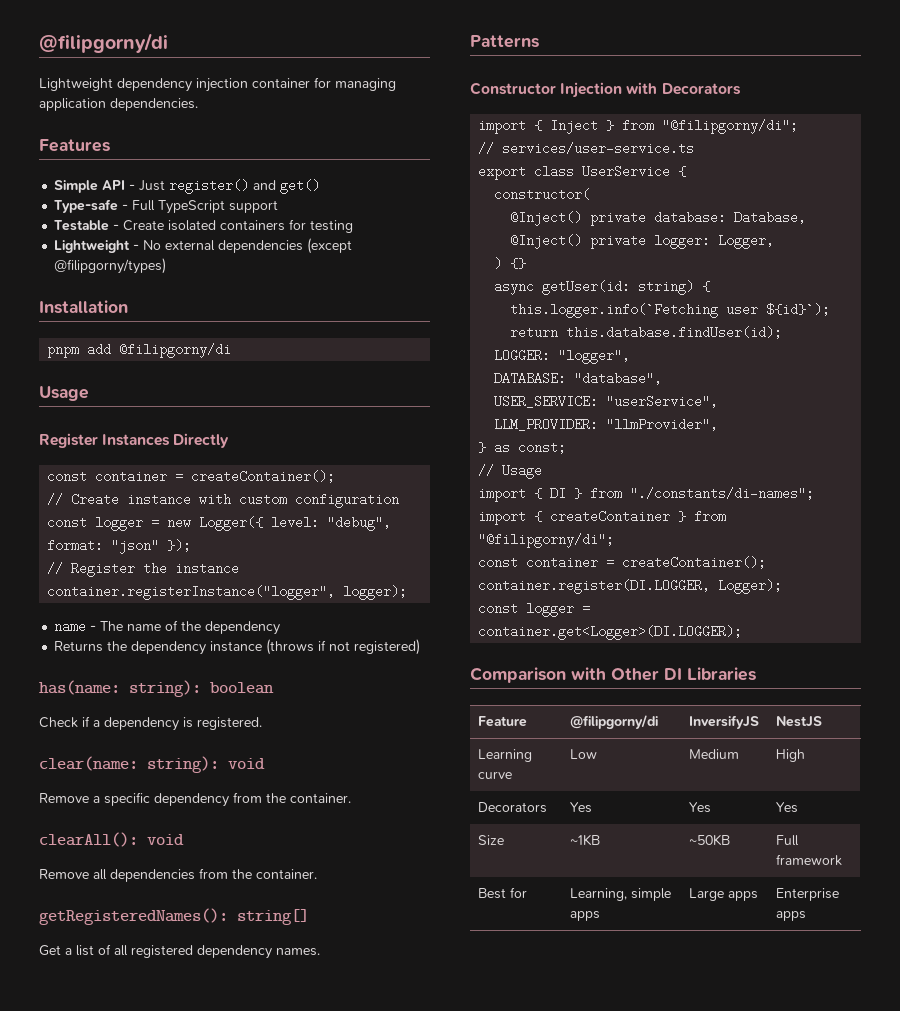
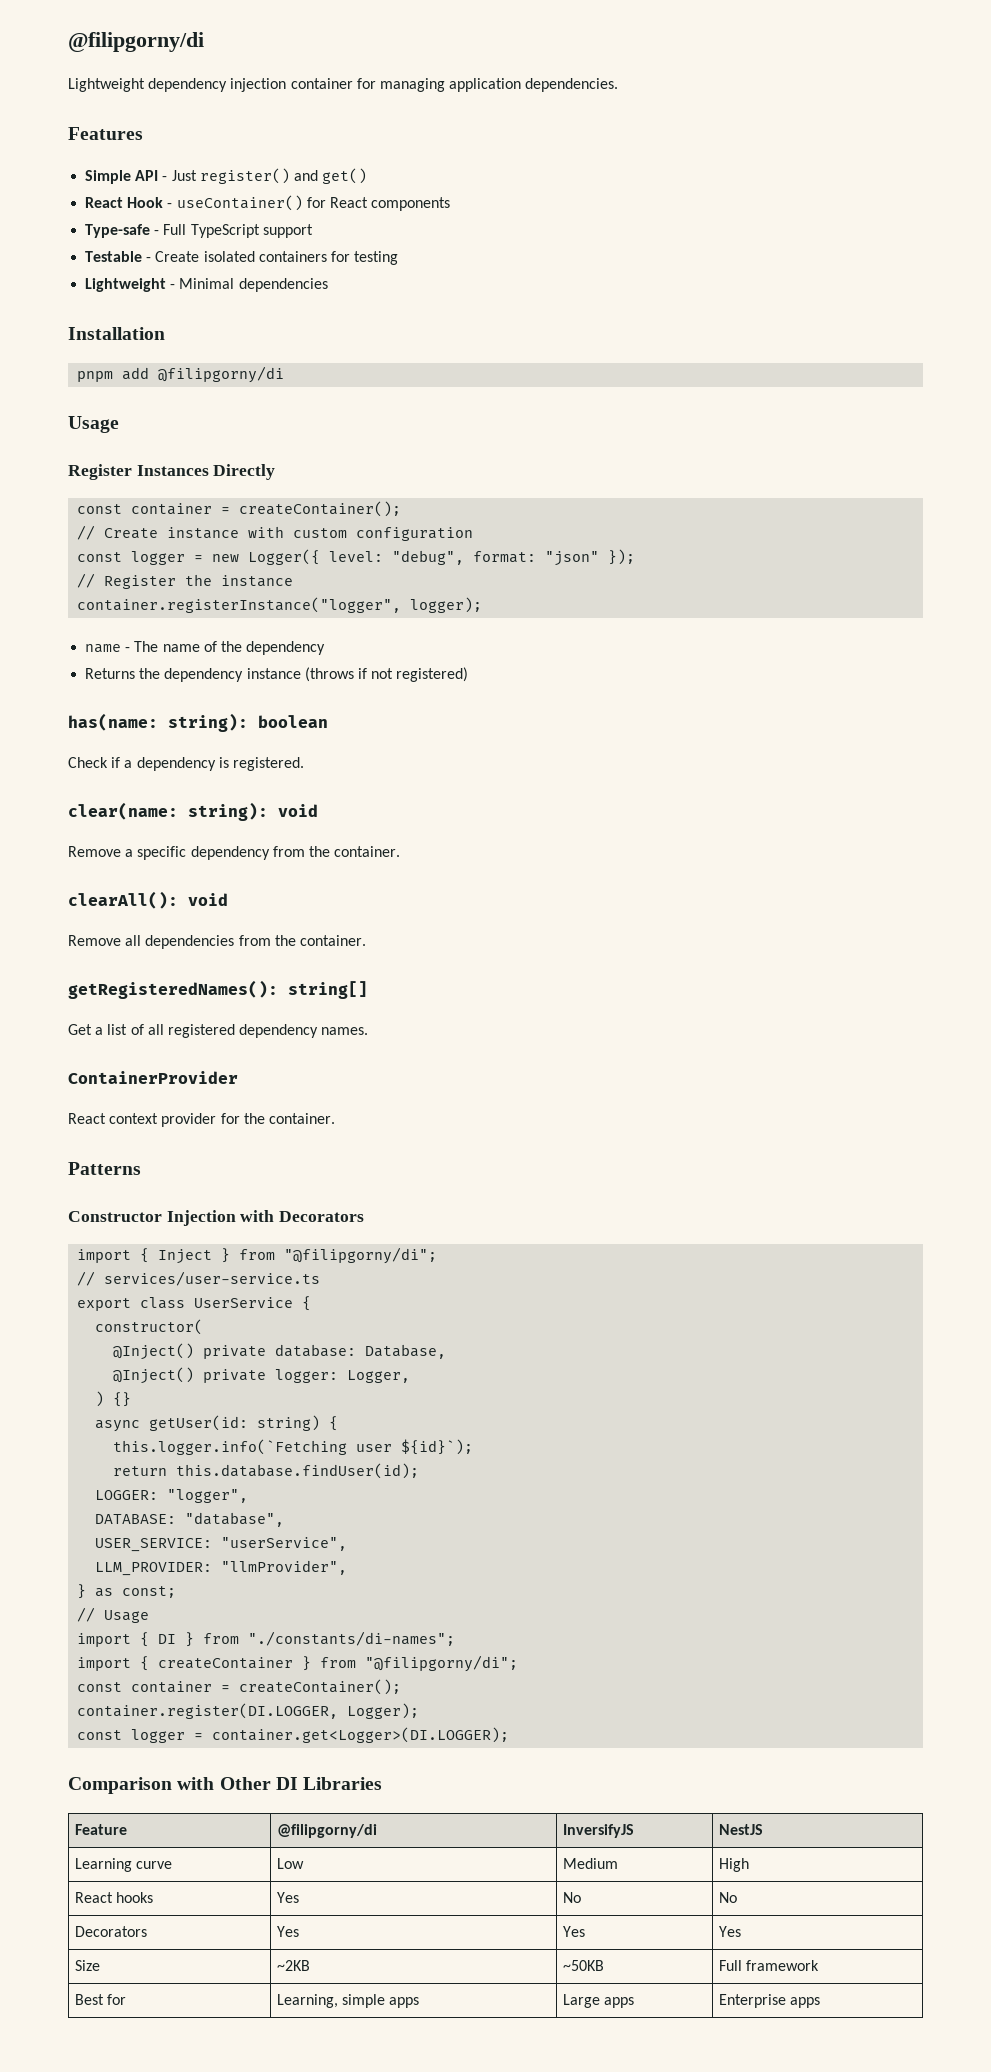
+ React Hook - useContainer() for React components
- Lightweight - No external dependencies (except @filipgorny/types)
+ Lightweight - Minimal dependencies
+ ContainerProvider
+ React context provider for the container.
+ React hooks | Yes | No | No
- Size | ~1KB | ~50KB | Full framework
+ Size | ~2KB | ~50KB | Full framework

